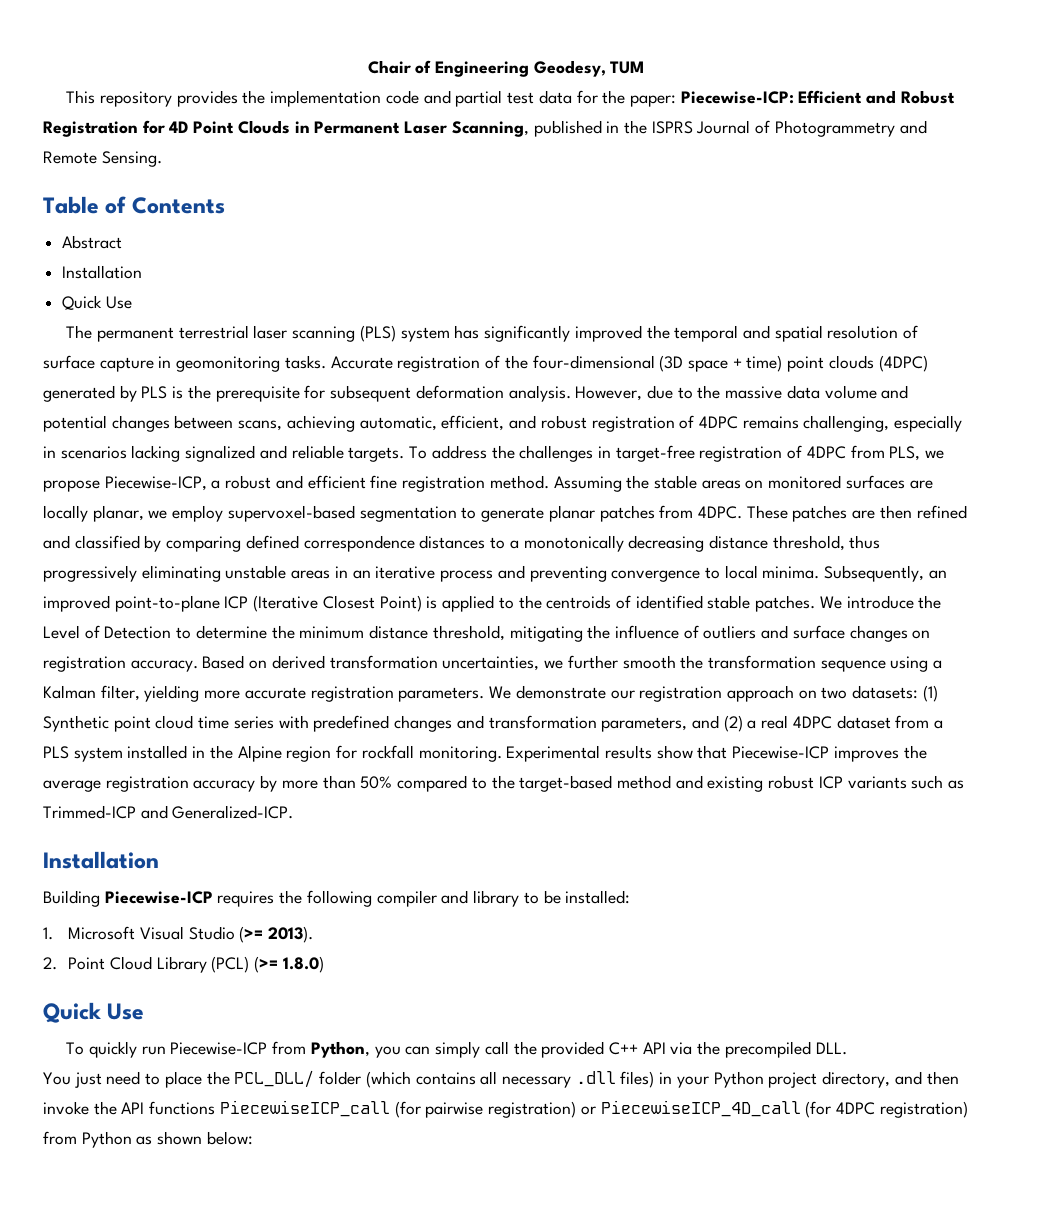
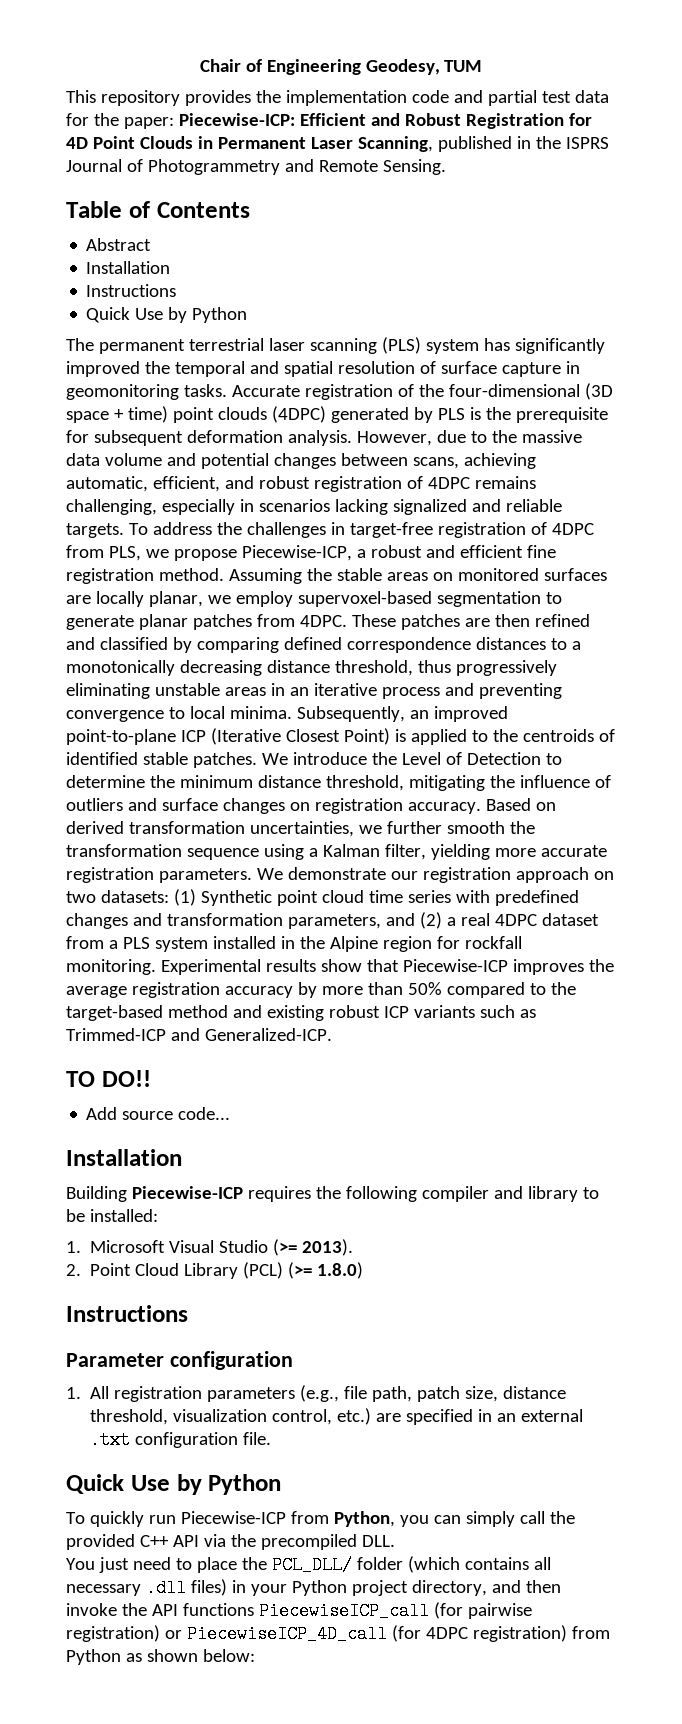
  Abstract
  Installation
- Quick Use
+ Instructions
+ Quick Use by Python
+ TO DO!!
+ Add source code...
  2. Point Cloud Library (PCL) (>= 1.8.0)
- Quick Use
+ Instructions
+ Parameter configuration
+ 1. All registration parameters (e.g., file path, patch size, distance threshold, visualization control, etc.) are specified in an external .txt configuration file.
+ Quick Use by Python

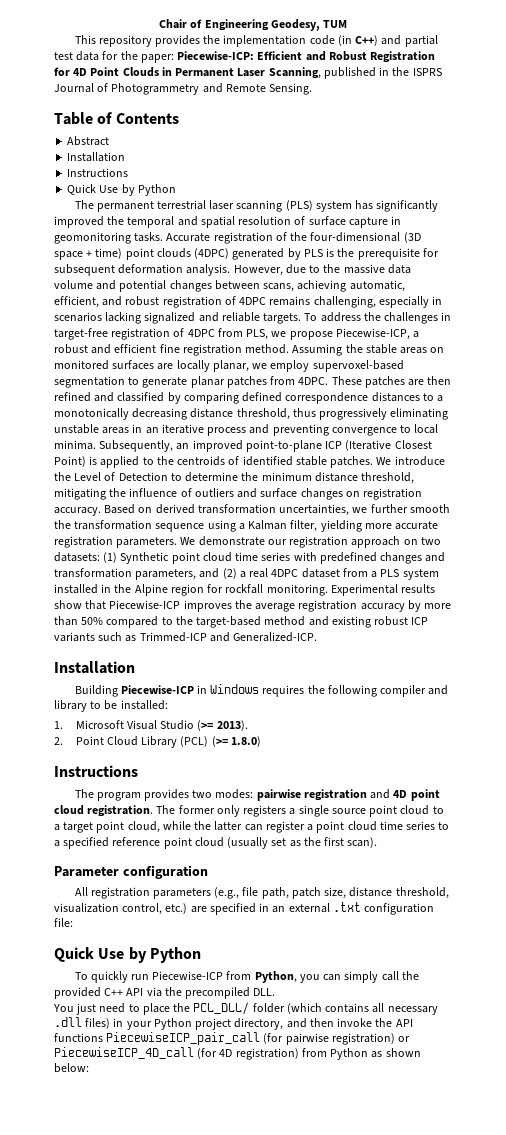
- This repository provides the implementation code and partial test data for the paper: Piecewise-ICP: Efficient and Robust Registration for 4D Point Clouds in Permanent Laser Scanning, published in the ISPRS Journal of Photogrammetry and Remote Sensing.
+ This repository provides the implementation code (in C++) and partial test data for the paper: Piecewise-ICP: Efficient and Robust Registration for 4D Point Clouds in Permanent Laser Scanning, published in the ISPRS Journal of Photogrammetry and Remote Sensing.
- TO DO!!
- Add source code...
- Building Piecewise-ICP requires the following compiler and library to be installed:
+ Building Piecewise-ICP in Windows requires the following compiler and library to be installed:
+ The program provides two modes: pairwise registration and 4D point cloud registration. The former only registers a single source point cloud to a target point cloud, while the latter can register a point cloud time series to a specified reference point cloud (usually set as the first scan).
- 1. All registration parameters (e.g., file path, patch size, distance threshold, visualization control, etc.) are specified in an external .txt configuration file.
+ All registration parameters (e.g., file path, patch size, distance threshold, visualization control, etc.) are specified in an external .txt configuration file:
- You just need to place the PCL_DLL/ folder (which contains all necessary .dll files) in your Python project directory, and then invoke the API functions PiecewiseICP_call (for pairwise registration) or PiecewiseICP_4D_call (for 4DPC registration) from Python as shown below:
+ You just need to place the PCL_DLL/ folder (which contains all necessary .dll files) in your Python project directory, and then invoke the API functions PiecewiseICP_pair_call (for pairwise registration) or PiecewiseICP_4D_call (for 4D registration) from Python as shown below:

